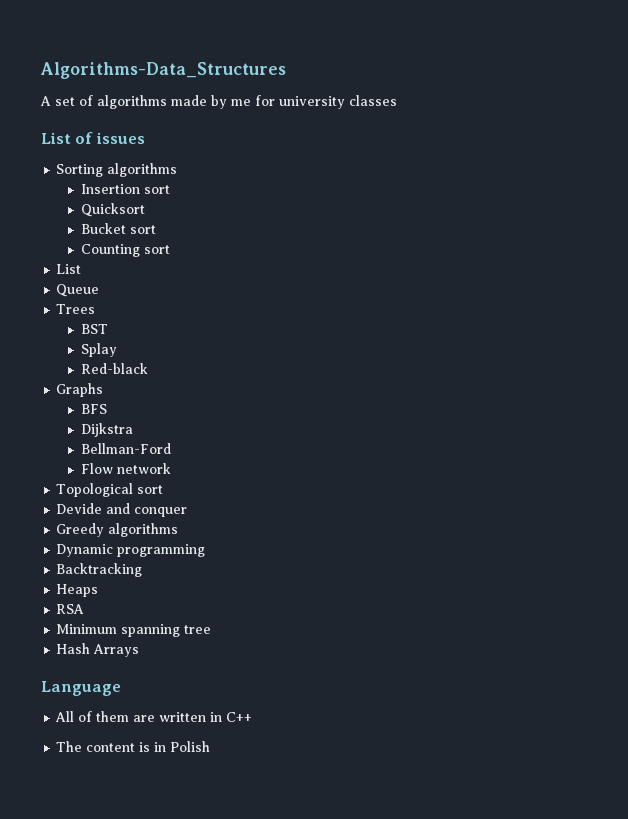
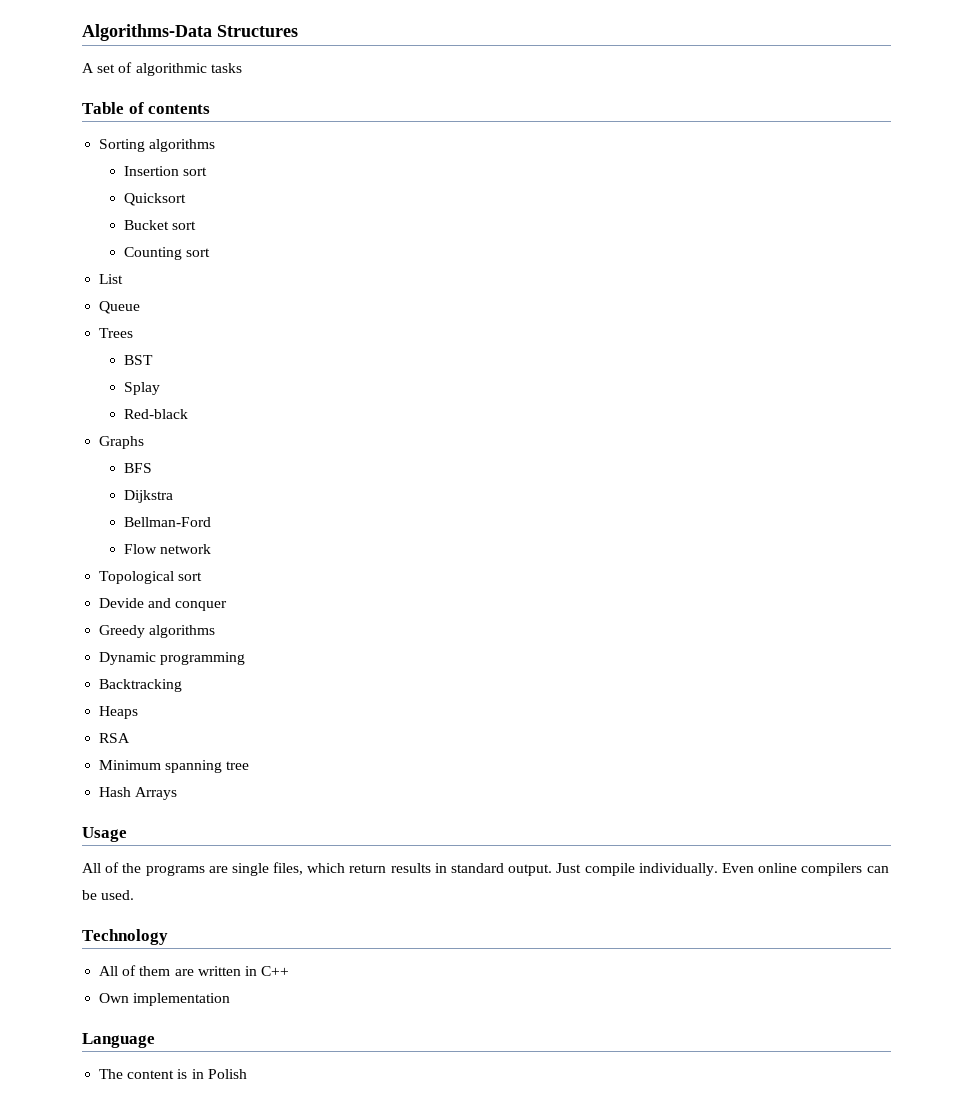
- Algorithms-Data_Structures
+ Algorithms-Data Structures
- A set of algorithms made by me for university classes
- List of issues
+ A set of algorithmic tasks
+ Table of contents
- Language
+ Usage
+ All of the programs are single files, which return results in standard output. Just compile individually. Even online compilers can be used.
+ Technology
+ Own implementation
+ Language

